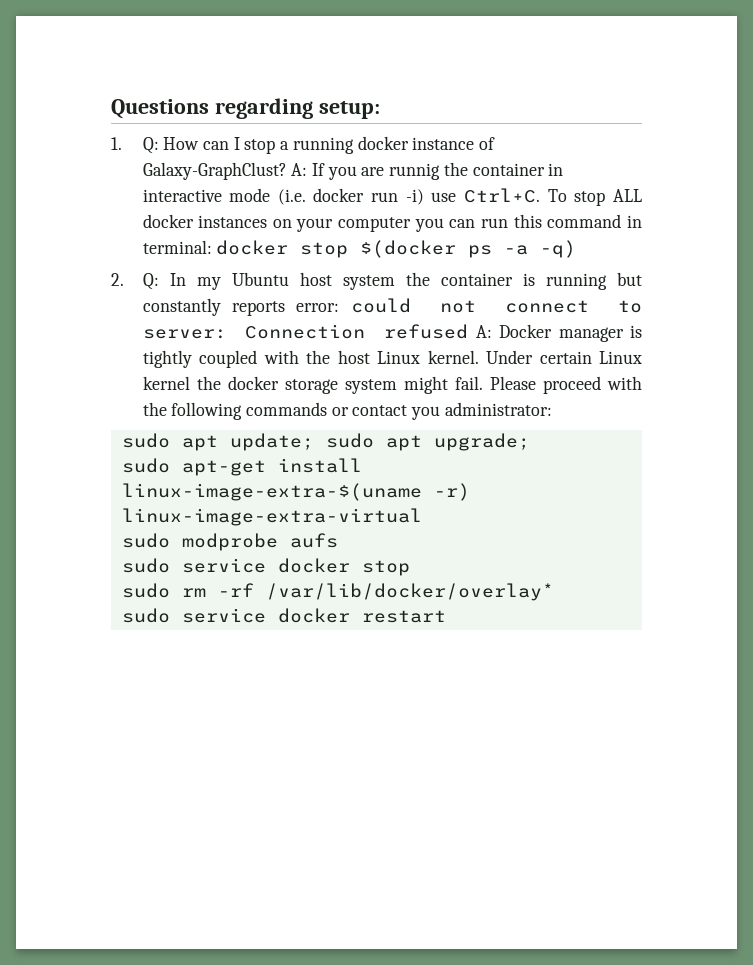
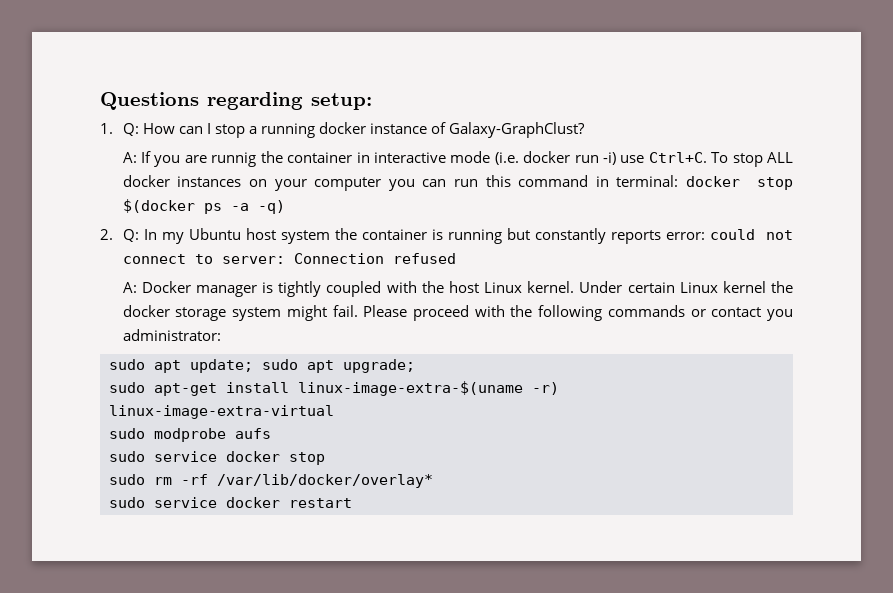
- 1. Q: How can I stop a running docker instance of Galaxy-GraphClust? A: If you are runnig the container in interactive mode (i.e. docker run -i) use Ctrl+C.
+ 1. Q: How can I stop a running docker instance of Galaxy-GraphClust?
+ A: If you are runnig the container in interactive mode (i.e. docker run -i) use Ctrl+C.
- 2. Q: In my Ubuntu host system the container is running but constantly reports error: could not connect to server: Connection refused A: Docker manager is tightly coupled with the host Linux kernel.
+ 2. Q: In my Ubuntu host system the container is running but constantly reports error: could not connect to server: Connection refused
+ A: Docker manager is tightly coupled with the host Linux kernel.

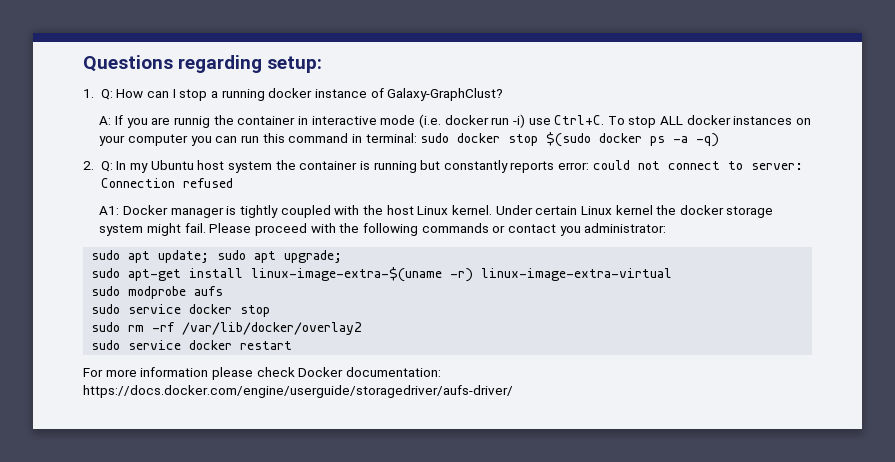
- To stop ALL docker instances on your computer you can run this command in terminal: docker stop $(docker ps -a -q)
+ To stop ALL docker instances on your computer you can run this command in terminal: sudo docker stop $(sudo docker ps -a -q)
- A: Docker manager is tightly coupled with the host Linux kernel.
+ A1: Docker manager is tightly coupled with the host Linux kernel.
- sudo rm -rf /var/lib/docker/overlay*
+ sudo rm -rf /var/lib/docker/overlay2
+ For more information please check Docker documentation: https://docs.docker.com/engine/userguide/storagedriver/aufs-driver/

